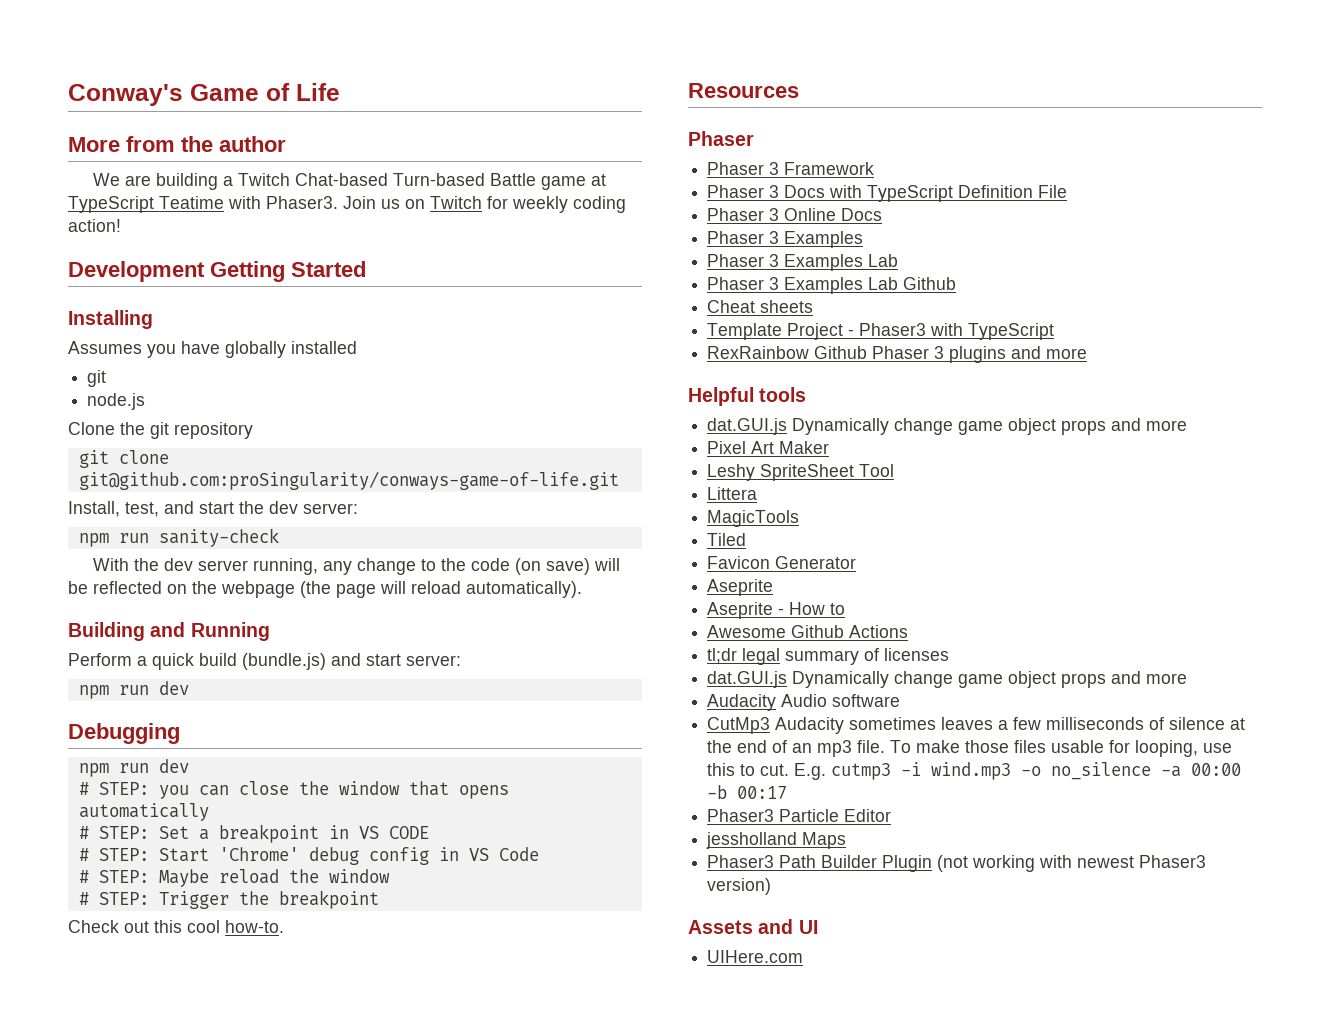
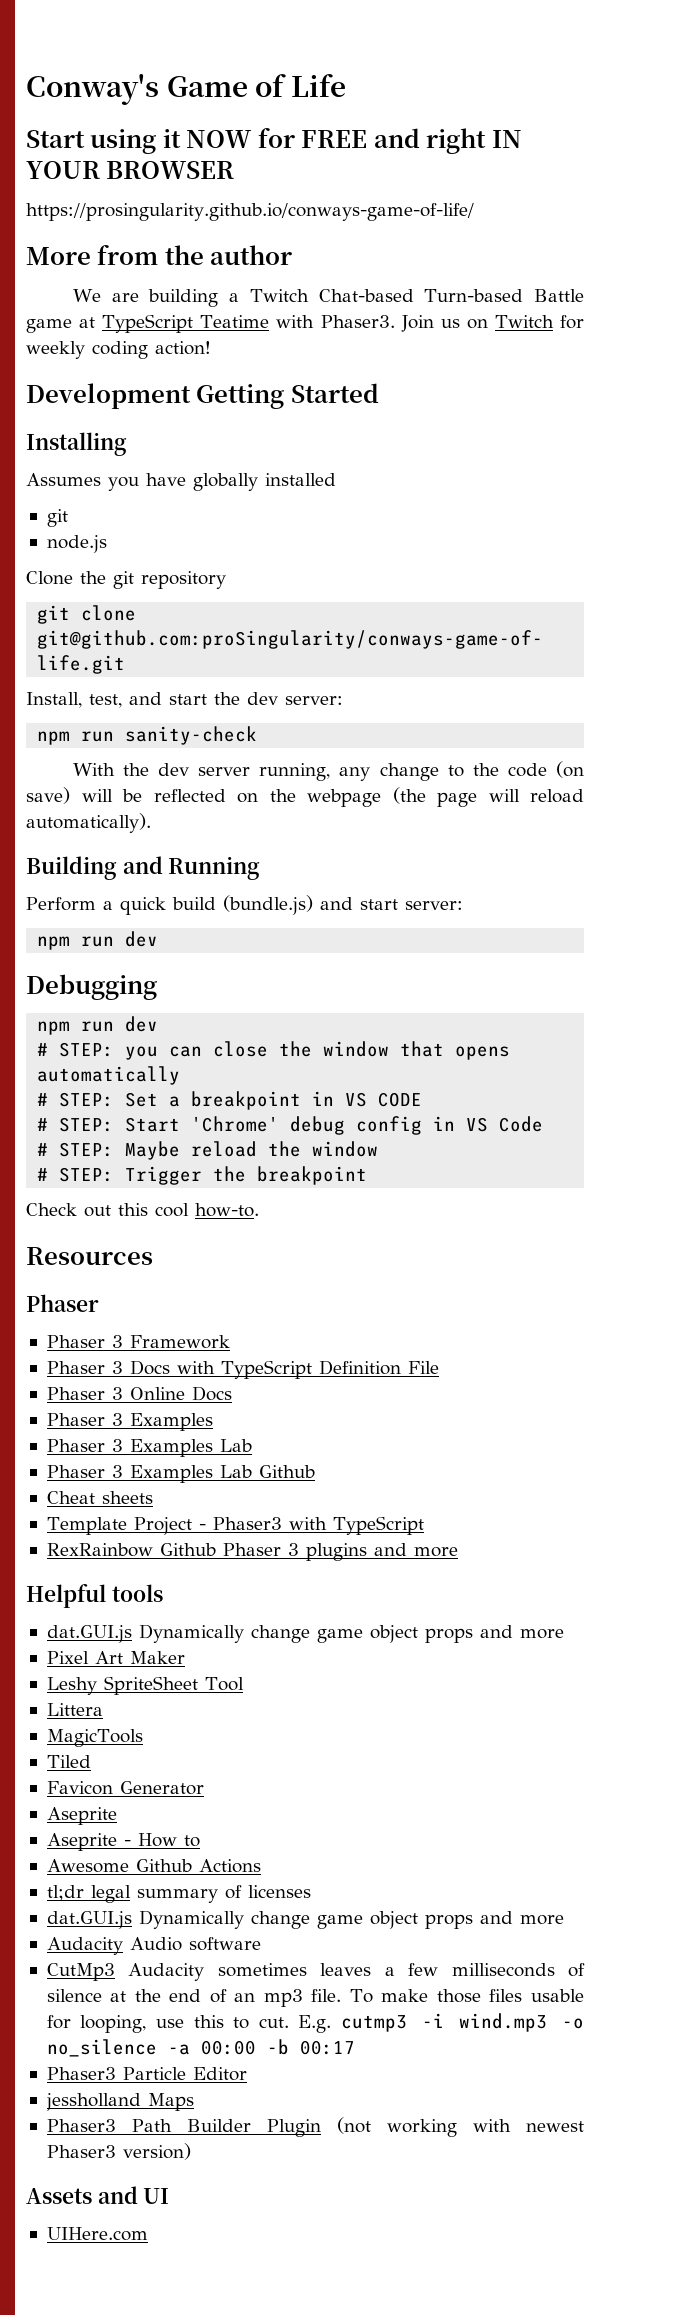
+ Start using it NOW for FREE and right IN YOUR BROWSER
+ https://prosingularity.github.io/conways-game-of-life/

